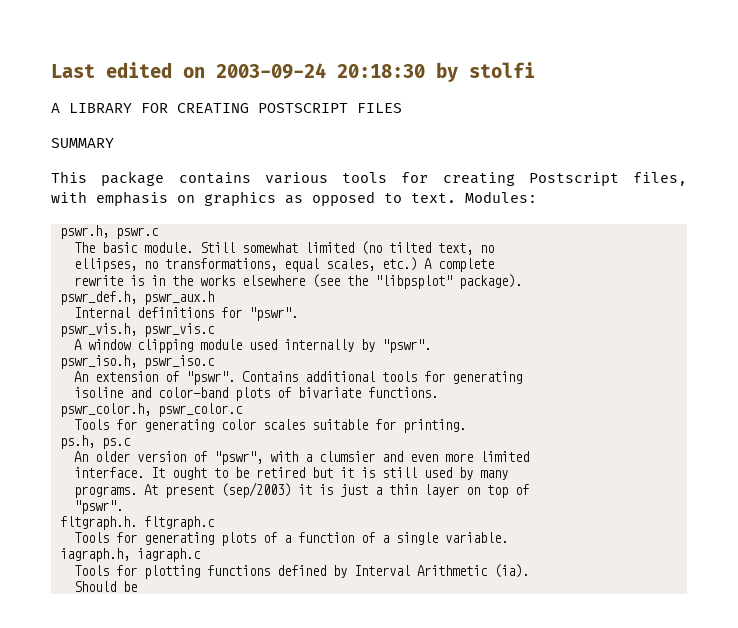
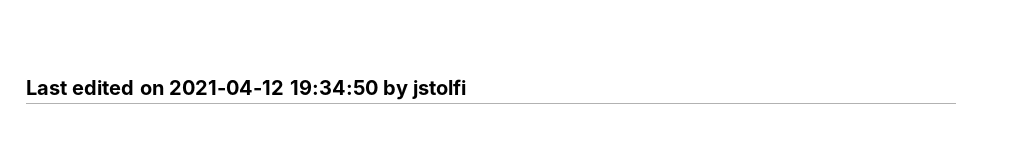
- Last edited on 2003-09-24 20:18:30 by stolfi
- A LIBRARY FOR CREATING POSTSCRIPT FILES
- SUMMARY
- This package contains various tools for creating Postscript files, with emphasis on graphics as opposed to text. Modules:
- pswr.h, pswr.c
- The basic module. Still somewhat limited (no tilted text, no
- ellipses, no transformations, equal scales, etc.) A complete
- rewrite is in the works elsewhere (see the "libpsplot" package).
- pswr_def.h, pswr_aux.h
- Internal definitions for "pswr".
- pswr_vis.h, pswr_vis.c
- A window clipping module used internally by "pswr".
- pswr_iso.h, pswr_iso.c
- An extension of "pswr". Contains additional tools for generating
- isoline and color-band plots of bivariate functions.
- pswr_color.h, pswr_color.c
- Tools for generating color scales suitable for printing.
- ps.h, ps.c
- An older version of "pswr", with a clumsier and even more limited
- interface. It ought to be retired but it is still used by many
- programs. At present (sep/2003) it is just a thin layer on top of
- "pswr".
- fltgraph.h. fltgraph.c
- Tools for generating plots of a function of a single variable.
- iagraph.h, iagraph.c
- Tools for plotting functions defined by Interval Arithmetic (ia).
- Should be
+ Last edited on 2021-04-12 19:34:50 by jstolfi

